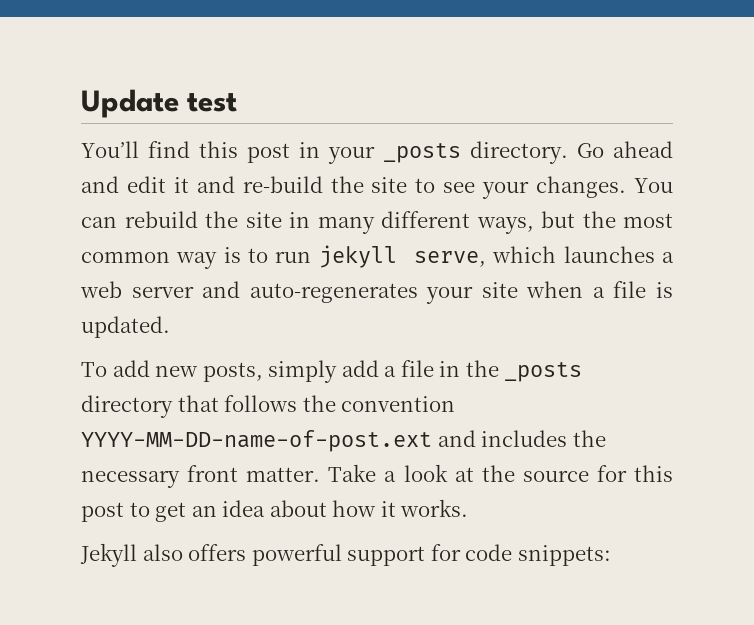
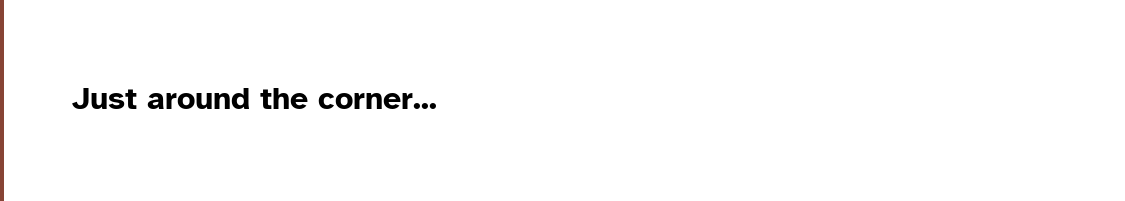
- Update test
- You’ll find this post in your _posts directory. Go ahead and edit it and re-build the site to see your changes. You can rebuild the site in many different ways, but the most common way is to run jekyll serve, which launches a web server and auto-regenerates your site when a file is updated.
- To add new posts, simply add a file in the _posts directory that follows the convention YYYY-MM-DD-name-of-post.ext and includes the necessary front matter. Take a look at the source for this post to get an idea about how it works.
- Jekyll also offers powerful support for code snippets:
+ Just around the corner...

